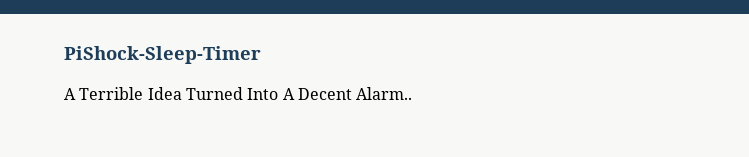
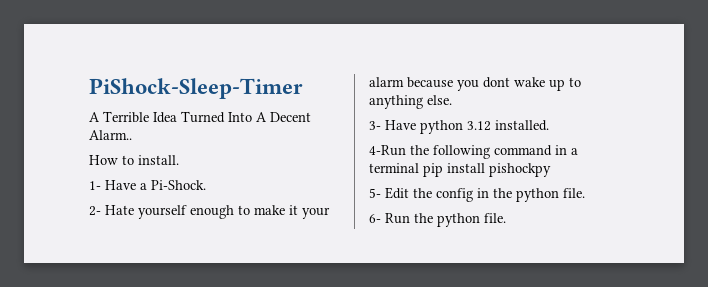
+ How to install.
+ 1- Have a Pi-Shock.
+ 2- Hate yourself enough to make it your alarm because you dont wake up to anything else.
+ 3- Have python 3.12 installed.
+ 4-Run the following command in a terminal pip install pishockpy
+ 5- Edit the config in the python file.
+ 6- Run the python file.

